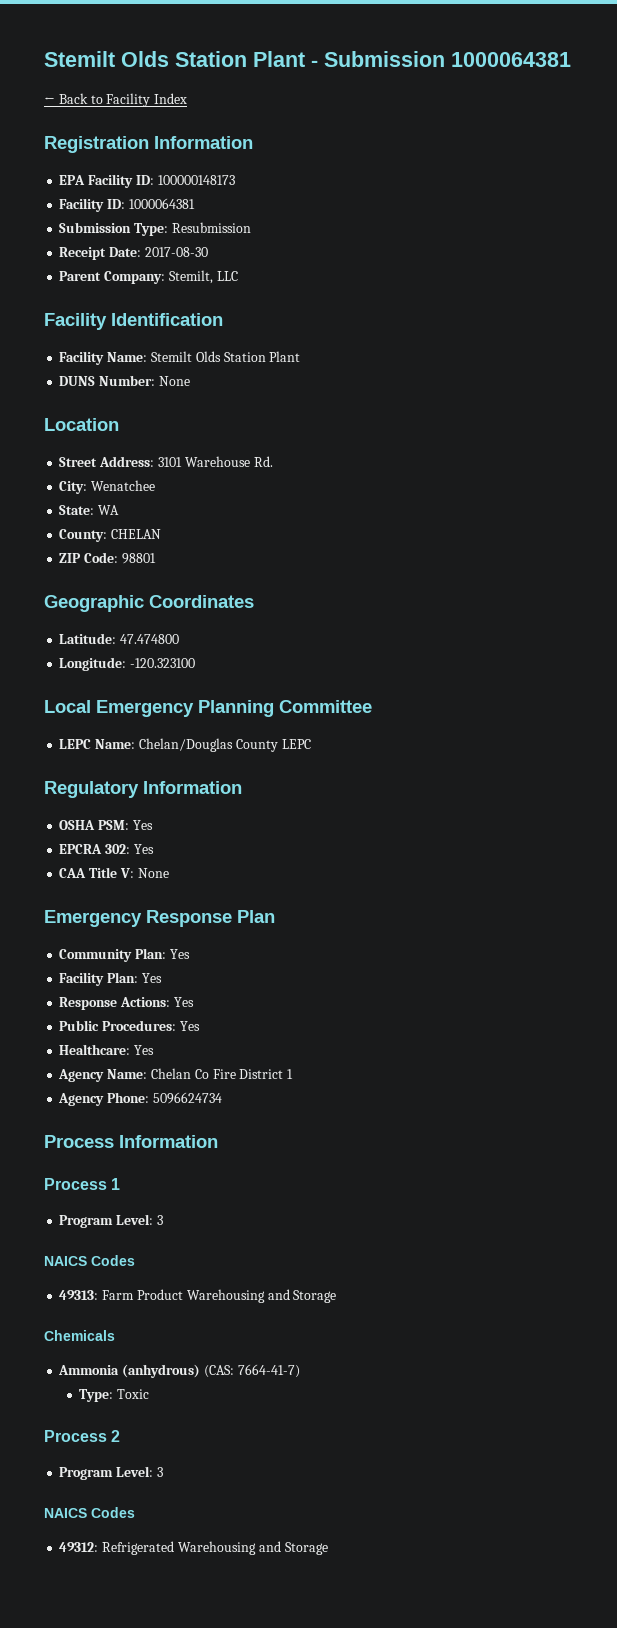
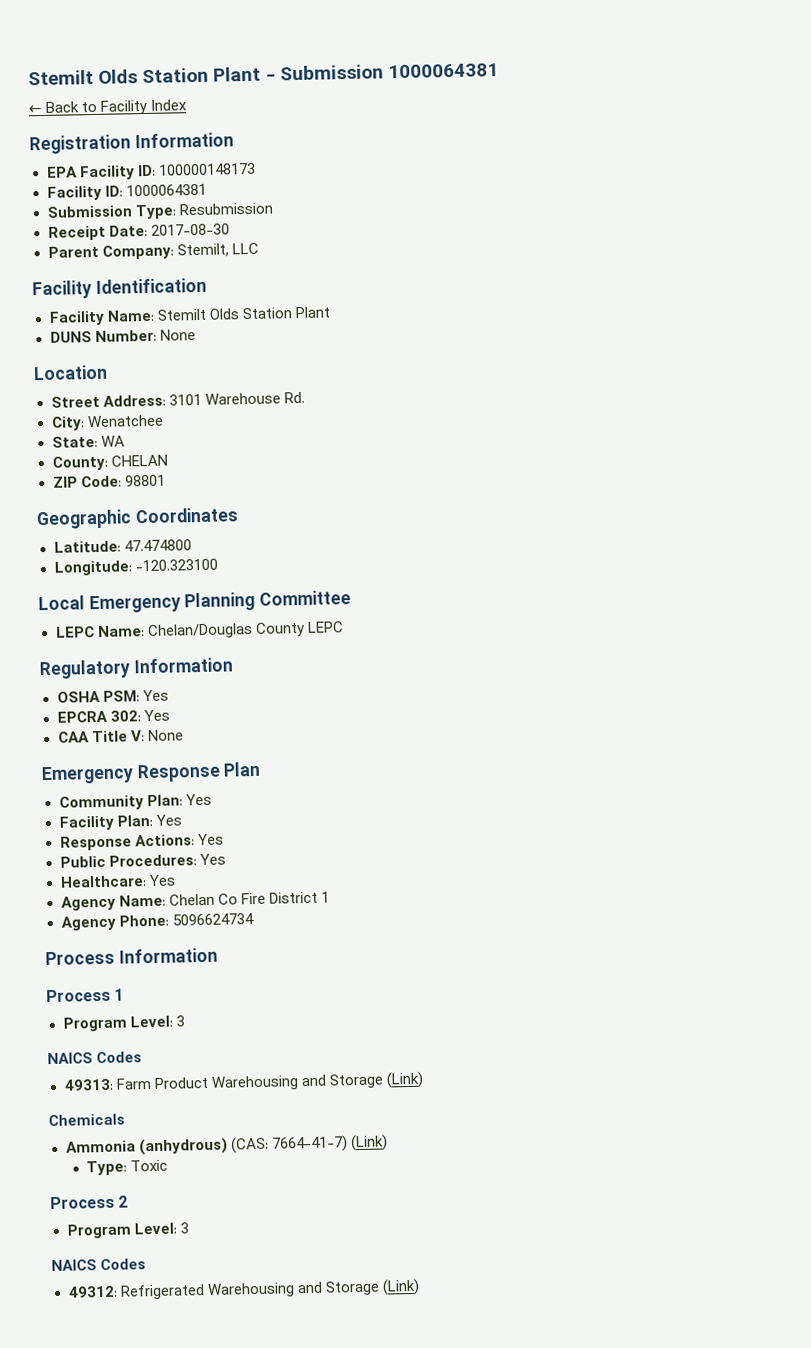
- 49313: Farm Product Warehousing and Storage
+ 49313: Farm Product Warehousing and Storage (Link)
- Ammonia (anhydrous) (CAS: 7664-41-7)
+ Ammonia (anhydrous) (CAS: 7664-41-7) (Link)
- 49312: Refrigerated Warehousing and Storage
+ 49312: Refrigerated Warehousing and Storage (Link)

